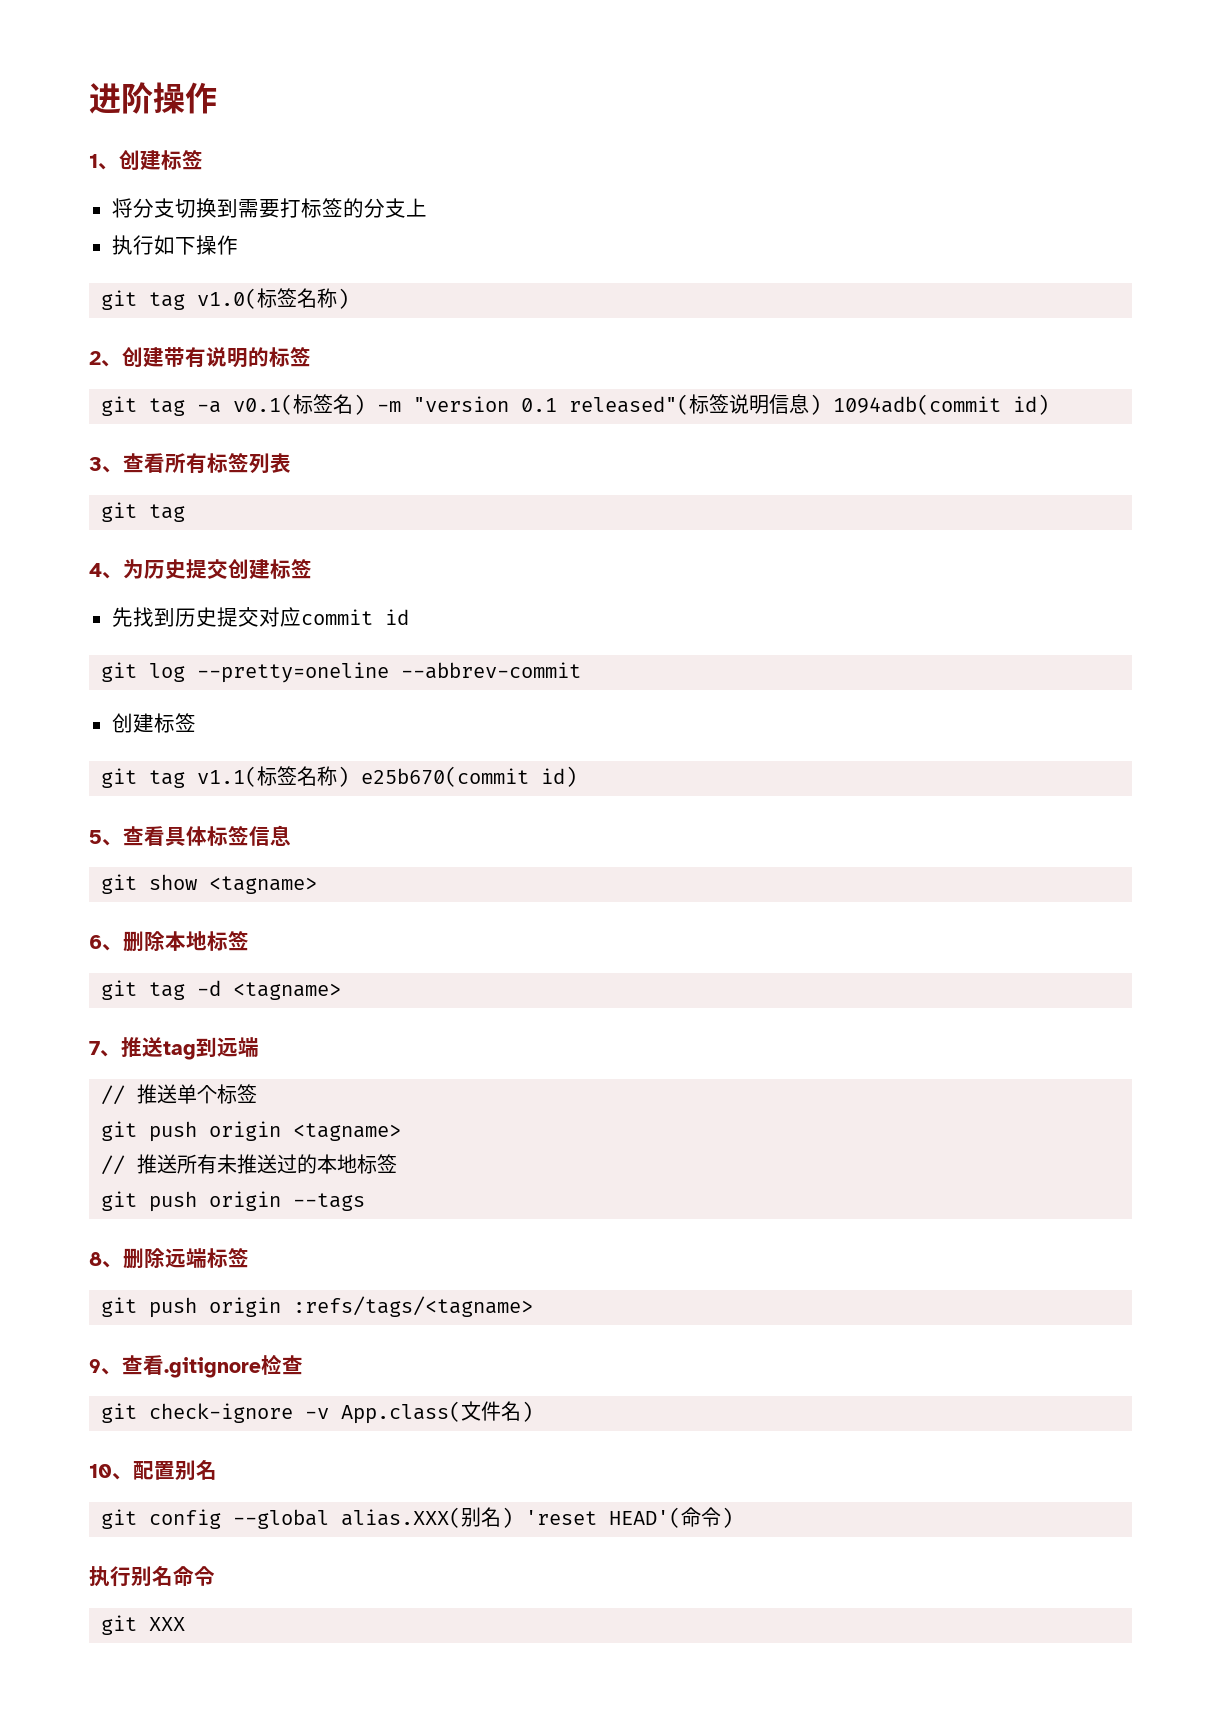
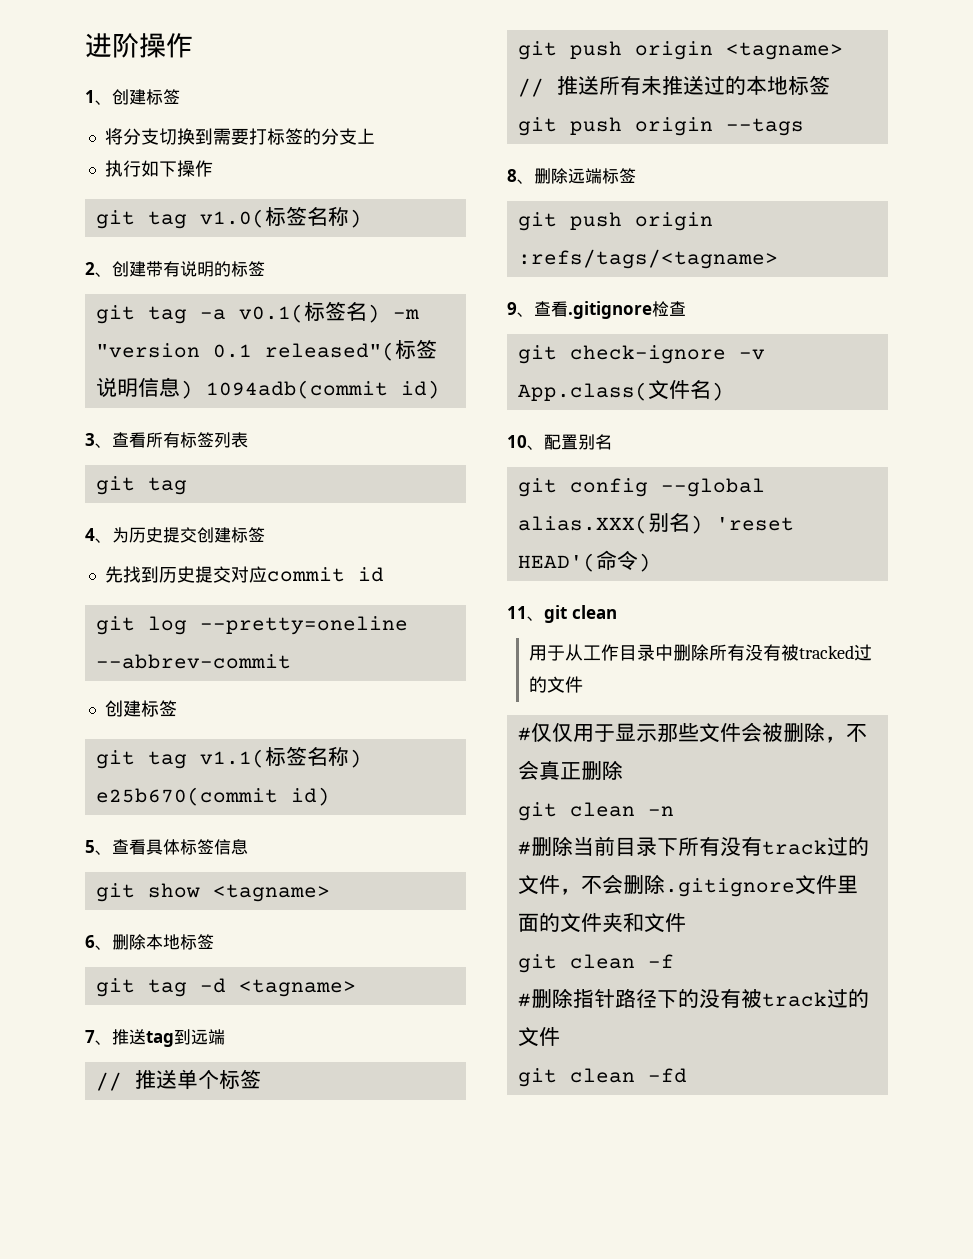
- 执行别名命令
- git XXX
+ 11、git clean
+ 用于从工作目录中删除所有没有被tracked过的文件
+ #仅仅用于显示那些文件会被删除，不会真正删除
+ git clean -n
+ #删除当前目录下所有没有track过的文件，不会删除.gitignore文件里面的文件夹和文件
+ git clean -f
+ #删除指针路径下的没有被track过的文件
+ git clean -fd

